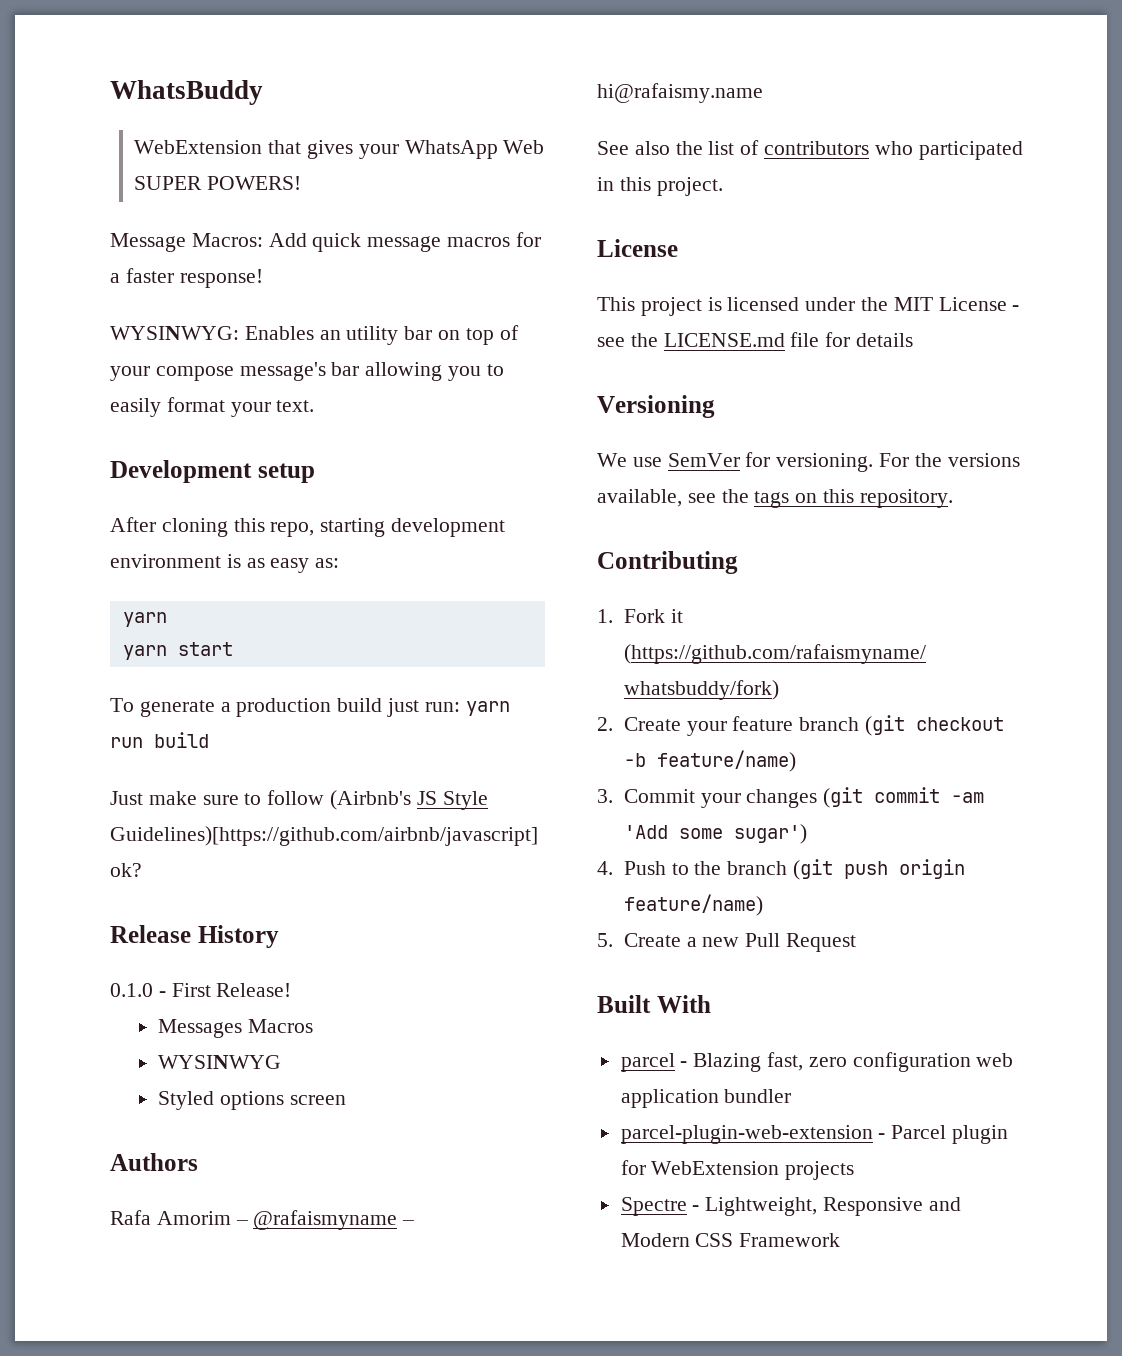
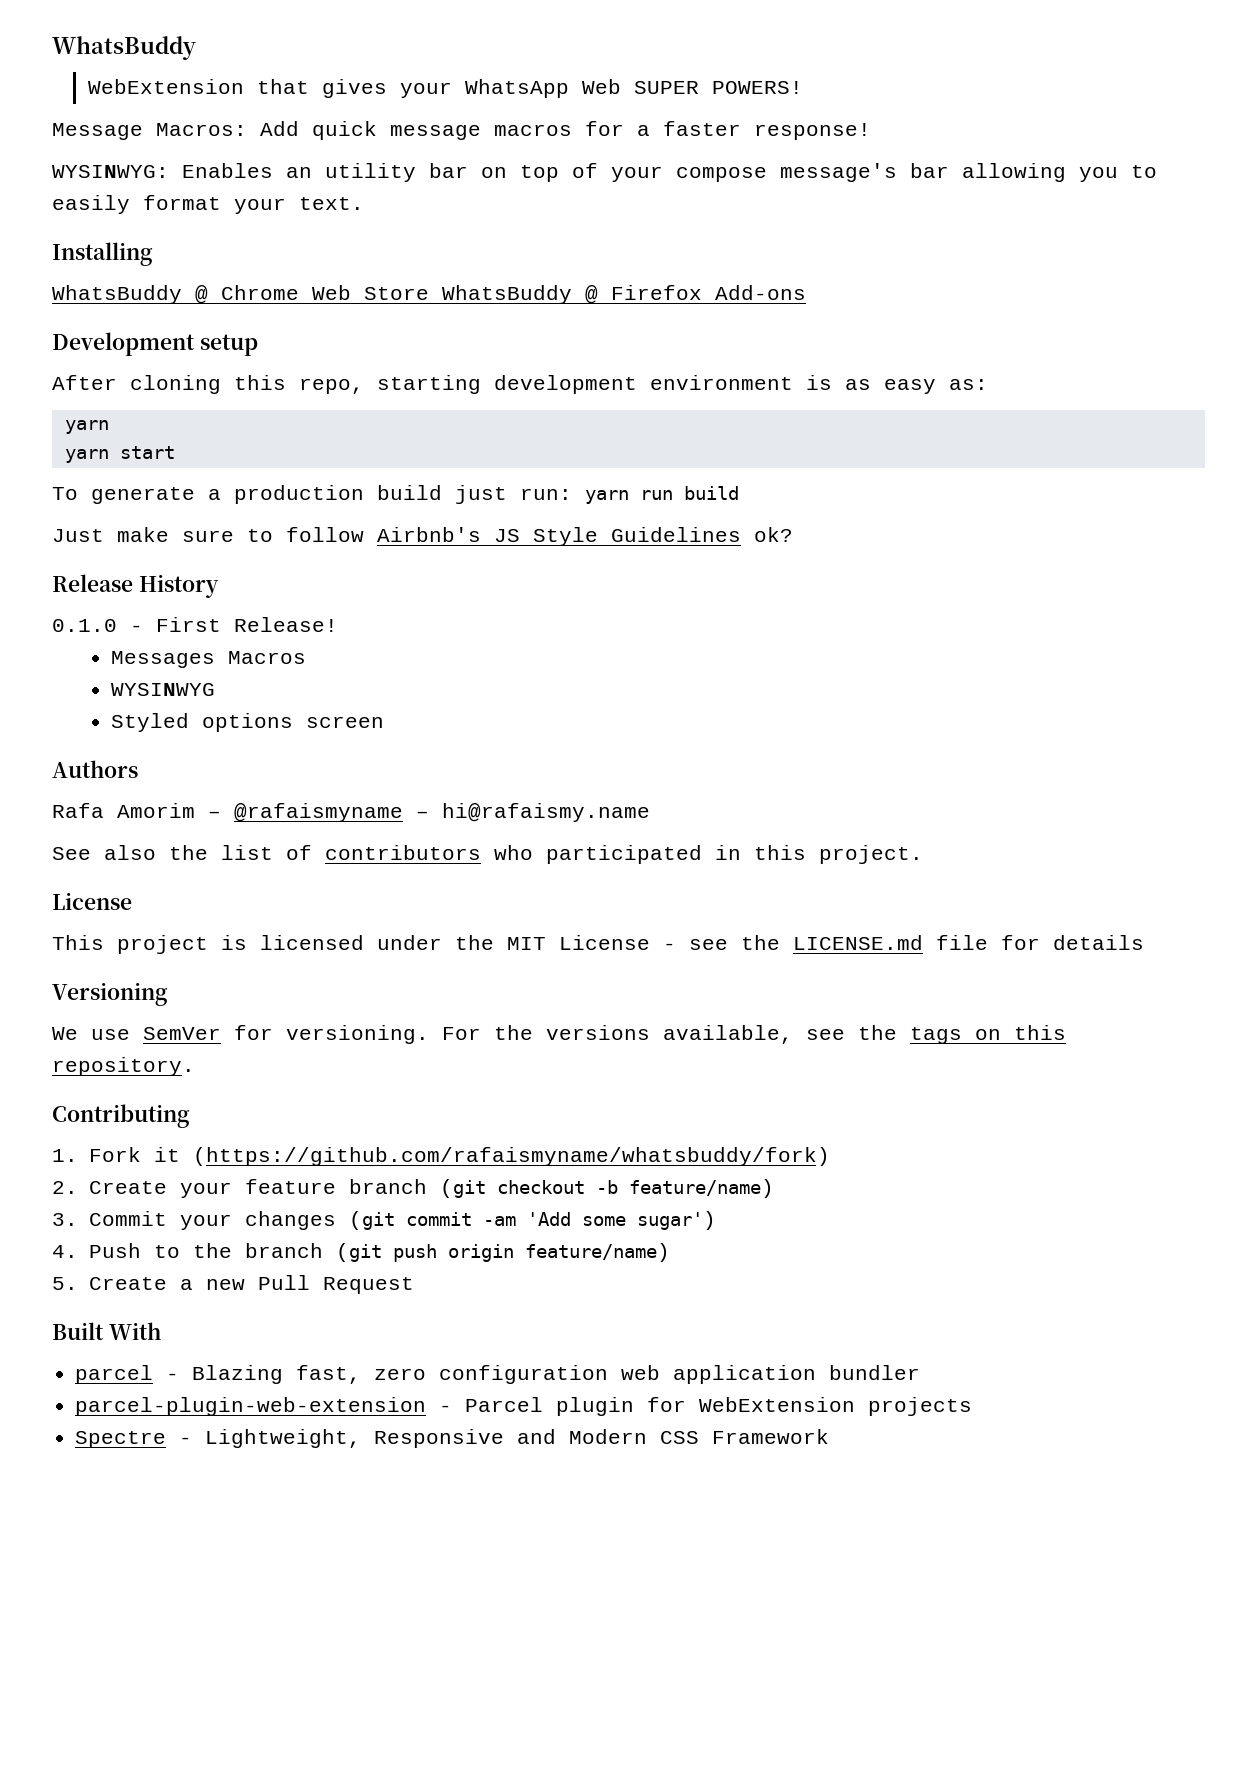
+ Installing
+ WhatsBuddy @ Chrome Web Store WhatsBuddy @ Firefox Add-ons
- Just make sure to follow (Airbnb's JS Style Guidelines)[https://github.com/airbnb/javascript] ok?
+ Just make sure to follow Airbnb's JS Style Guidelines ok?

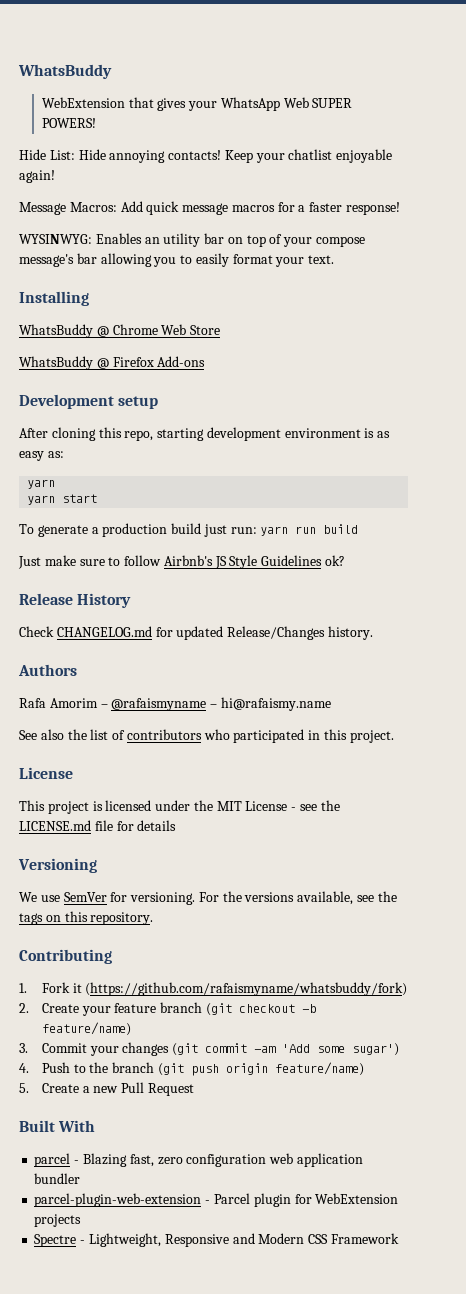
+ Hide List: Hide annoying contacts! Keep your chatlist enjoyable again!
- WhatsBuddy @ Chrome Web Store WhatsBuddy @ Firefox Add-ons
+ WhatsBuddy @ Chrome Web Store
+ WhatsBuddy @ Firefox Add-ons
- 0.1.0 - First Release!
- Messages Macros
- WYSINWYG
- Styled options screen
+ Check CHANGELOG.md for updated Release/Changes history.

